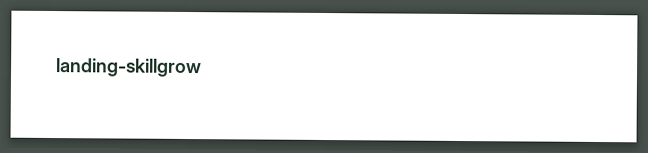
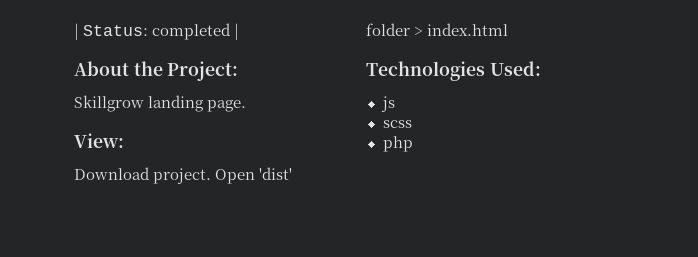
- landing-skillgrow
+ | Status: completed |
+ About the Project:
+ Skillgrow landing page.
+ View:
+ Download project. Open 'dist' folder > index.html
+ Technologies Used:
+ js
+ scss
+ php

